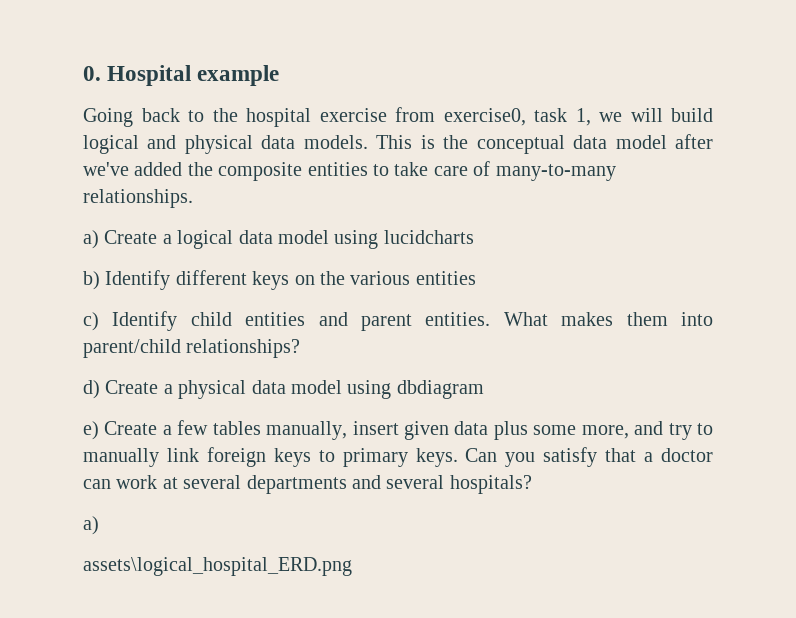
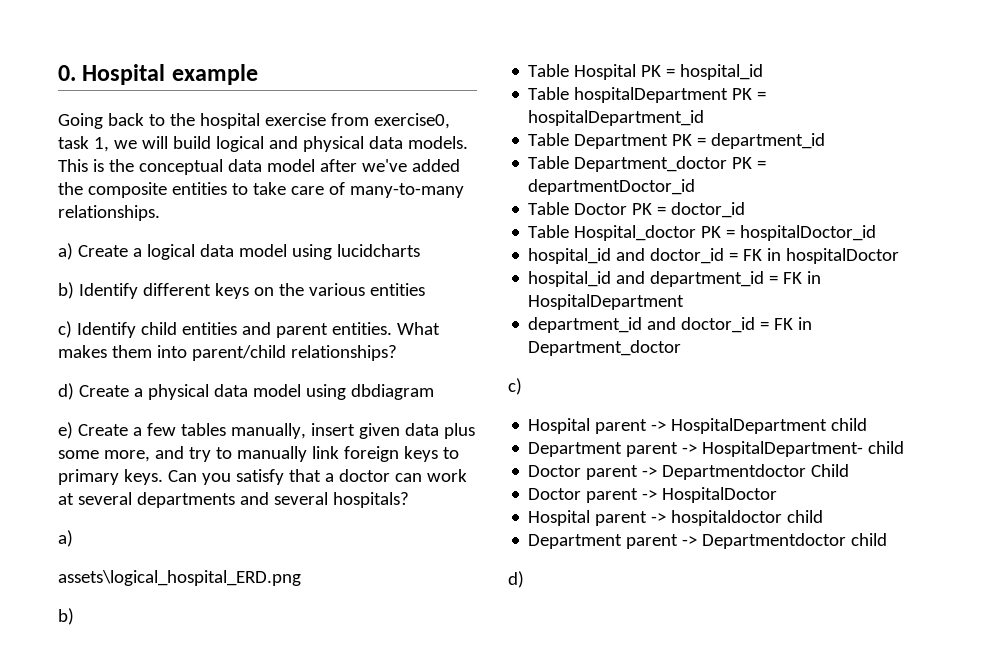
  assets\logical_hospital_ERD.png
+ b)
+ Table Hospital PK = hospital_id
+ Table hospitalDepartment PK = hospitalDepartment_id
+ Table Department PK = department_id
+ Table Department_doctor PK = departmentDoctor_id
+ Table Doctor PK = doctor_id
+ Table Hospital_doctor PK = hospitalDoctor_id
+ hospital_id and doctor_id = FK in hospitalDoctor
+ hospital_id and department_id = FK in HospitalDepartment
+ department_id and doctor_id = FK in Department_doctor
+ c)
+ Hospital parent -> HospitalDepartment child
+ Department parent -> HospitalDepartment- child
+ Doctor parent -> Departmentdoctor Child
+ Doctor parent -> HospitalDoctor
+ Hospital parent -> hospitaldoctor child
+ Department parent -> Departmentdoctor child
+ d)

